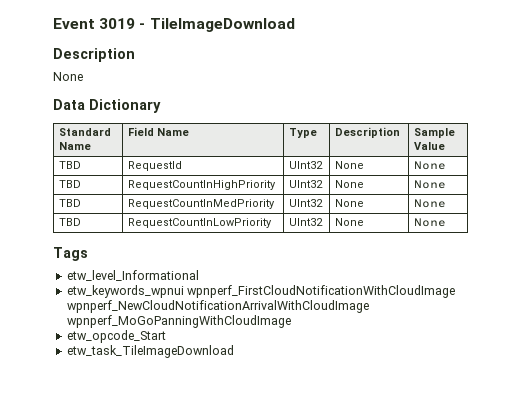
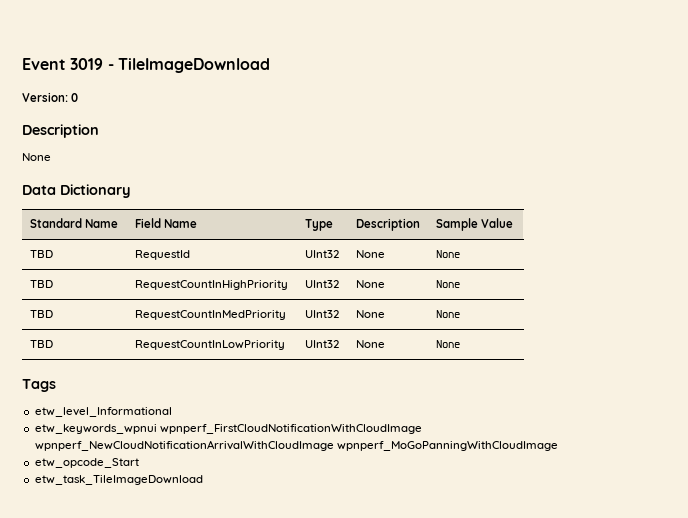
+ Version: 0

